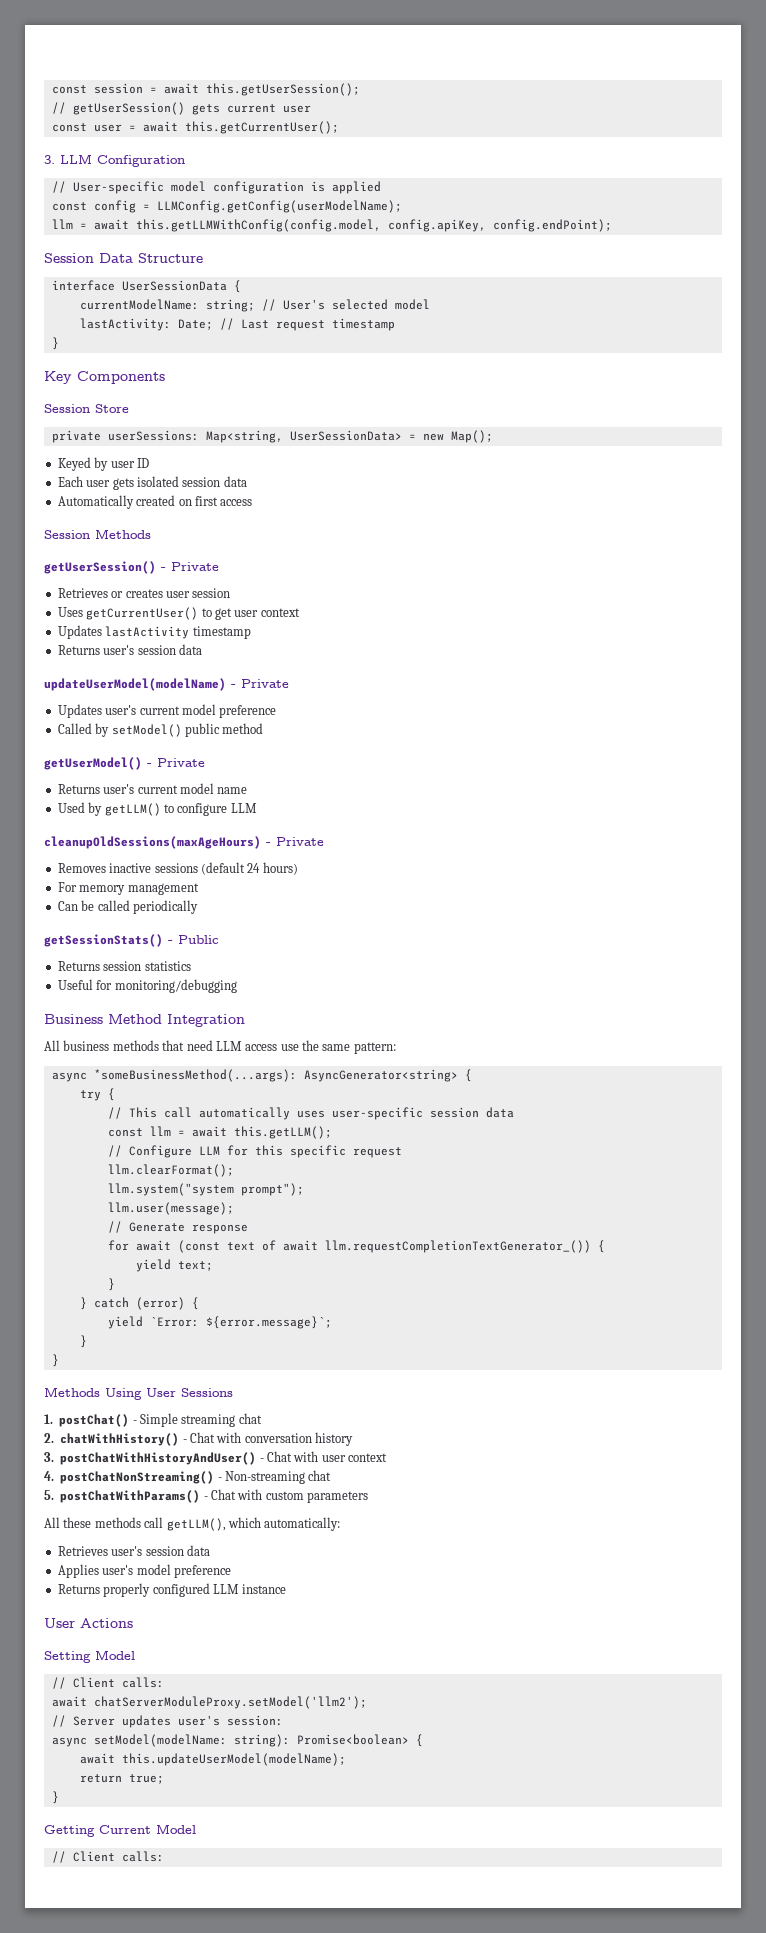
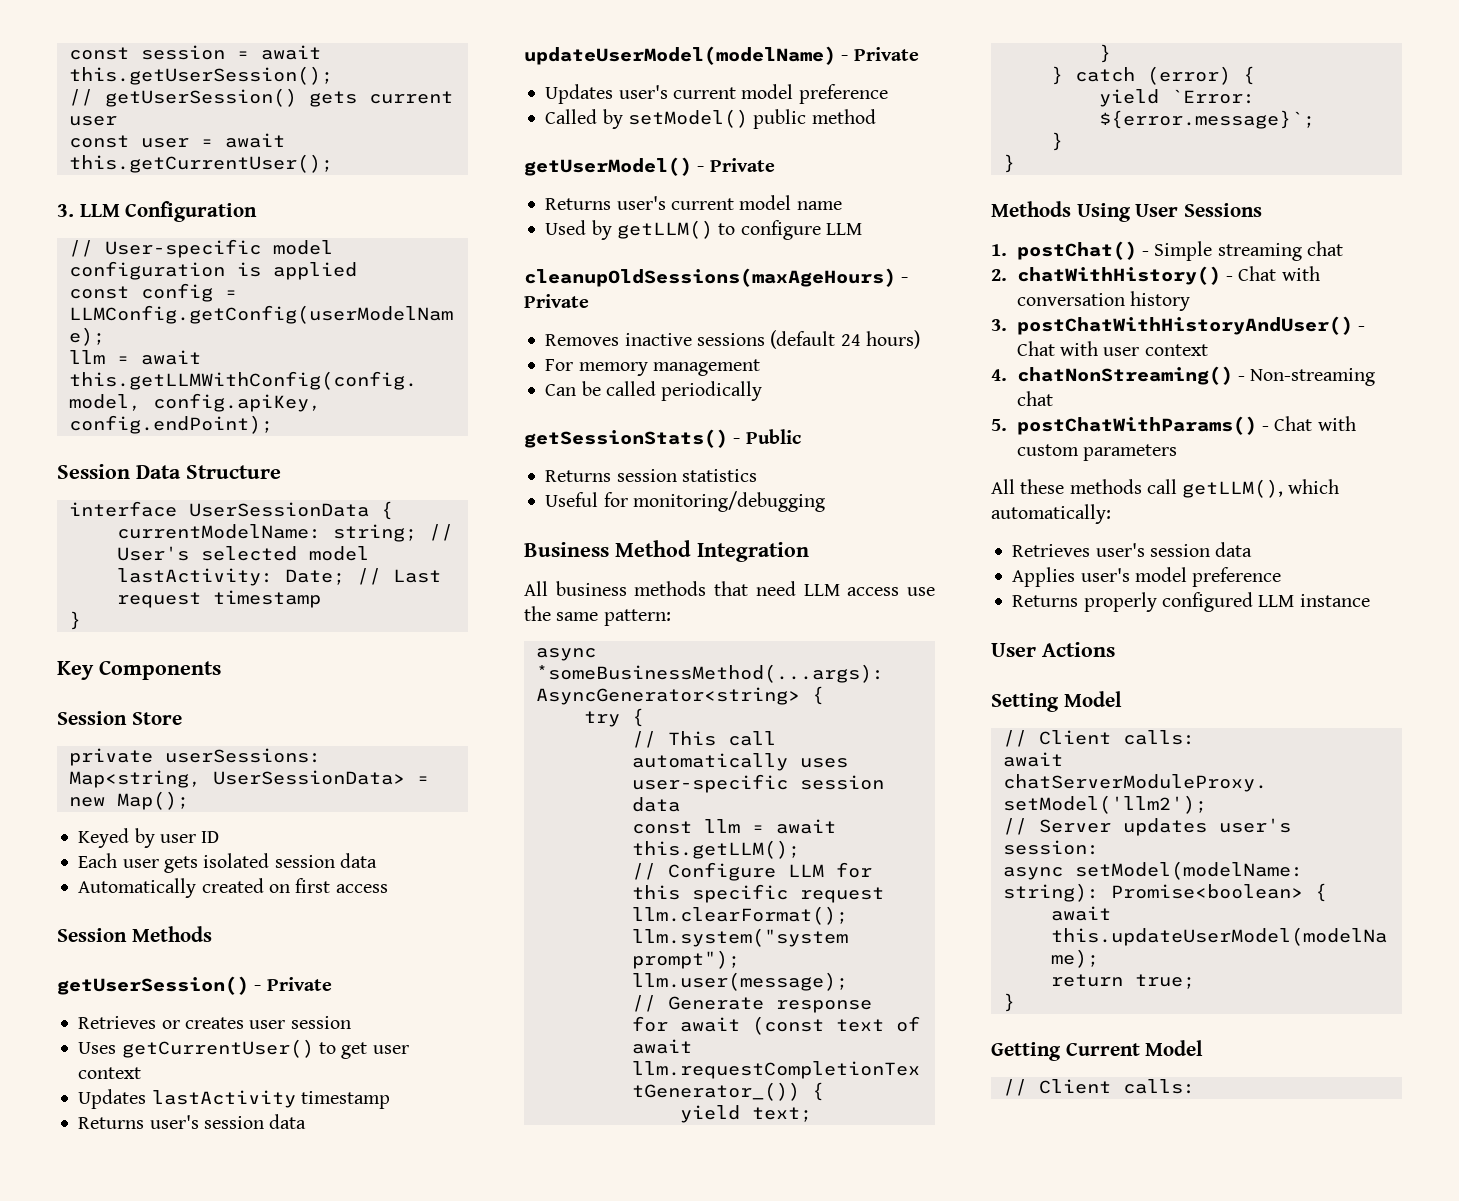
- 4. postChatNonStreaming() - Non-streaming chat
+ 4. chatNonStreaming() - Non-streaming chat

